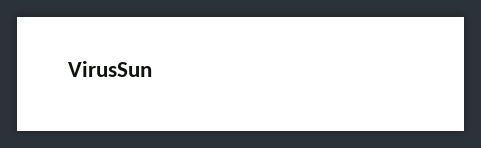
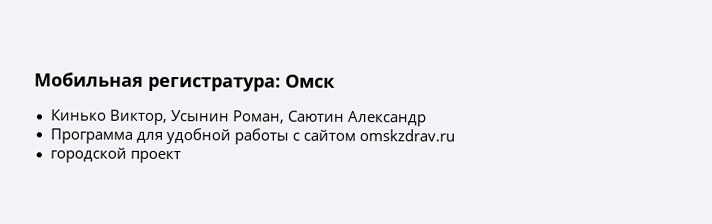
- VirusSun
+ Мобильная регистратура: Омск
+ Кинько Виктор, Усынин Роман, Саютин Александр
+ Программа для удобной работы с сайтом omskzdrav.ru
+ городской проект

